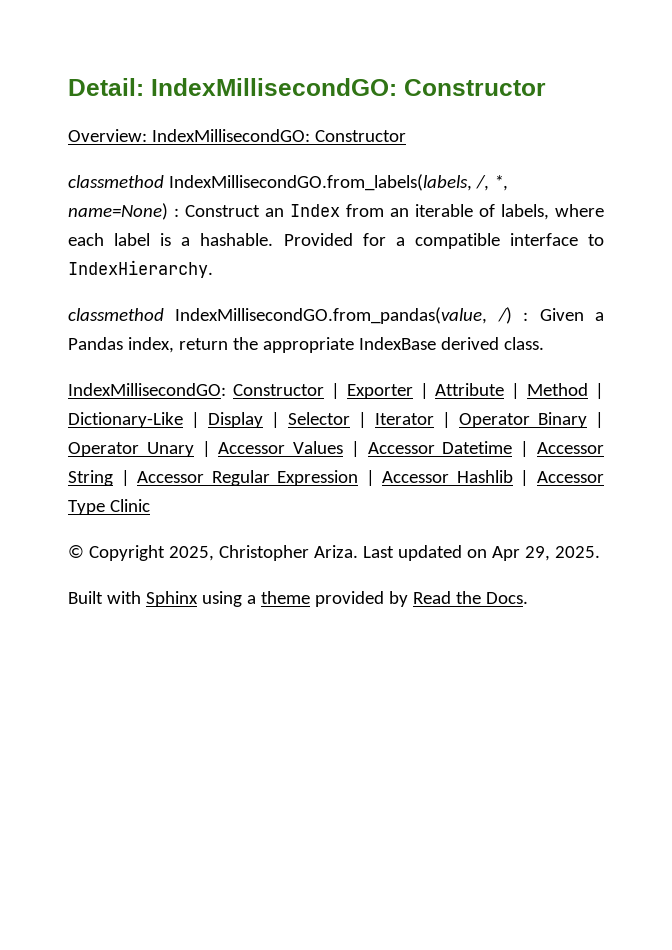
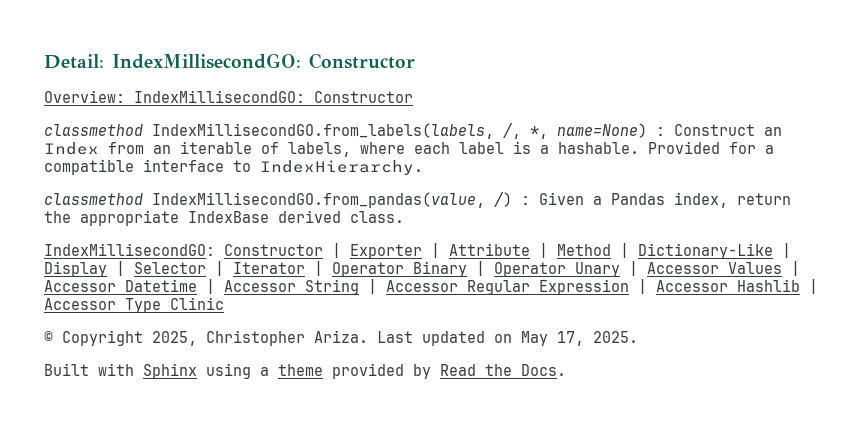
- Last updated on Apr 29, 2025.
+ Last updated on May 17, 2025.

